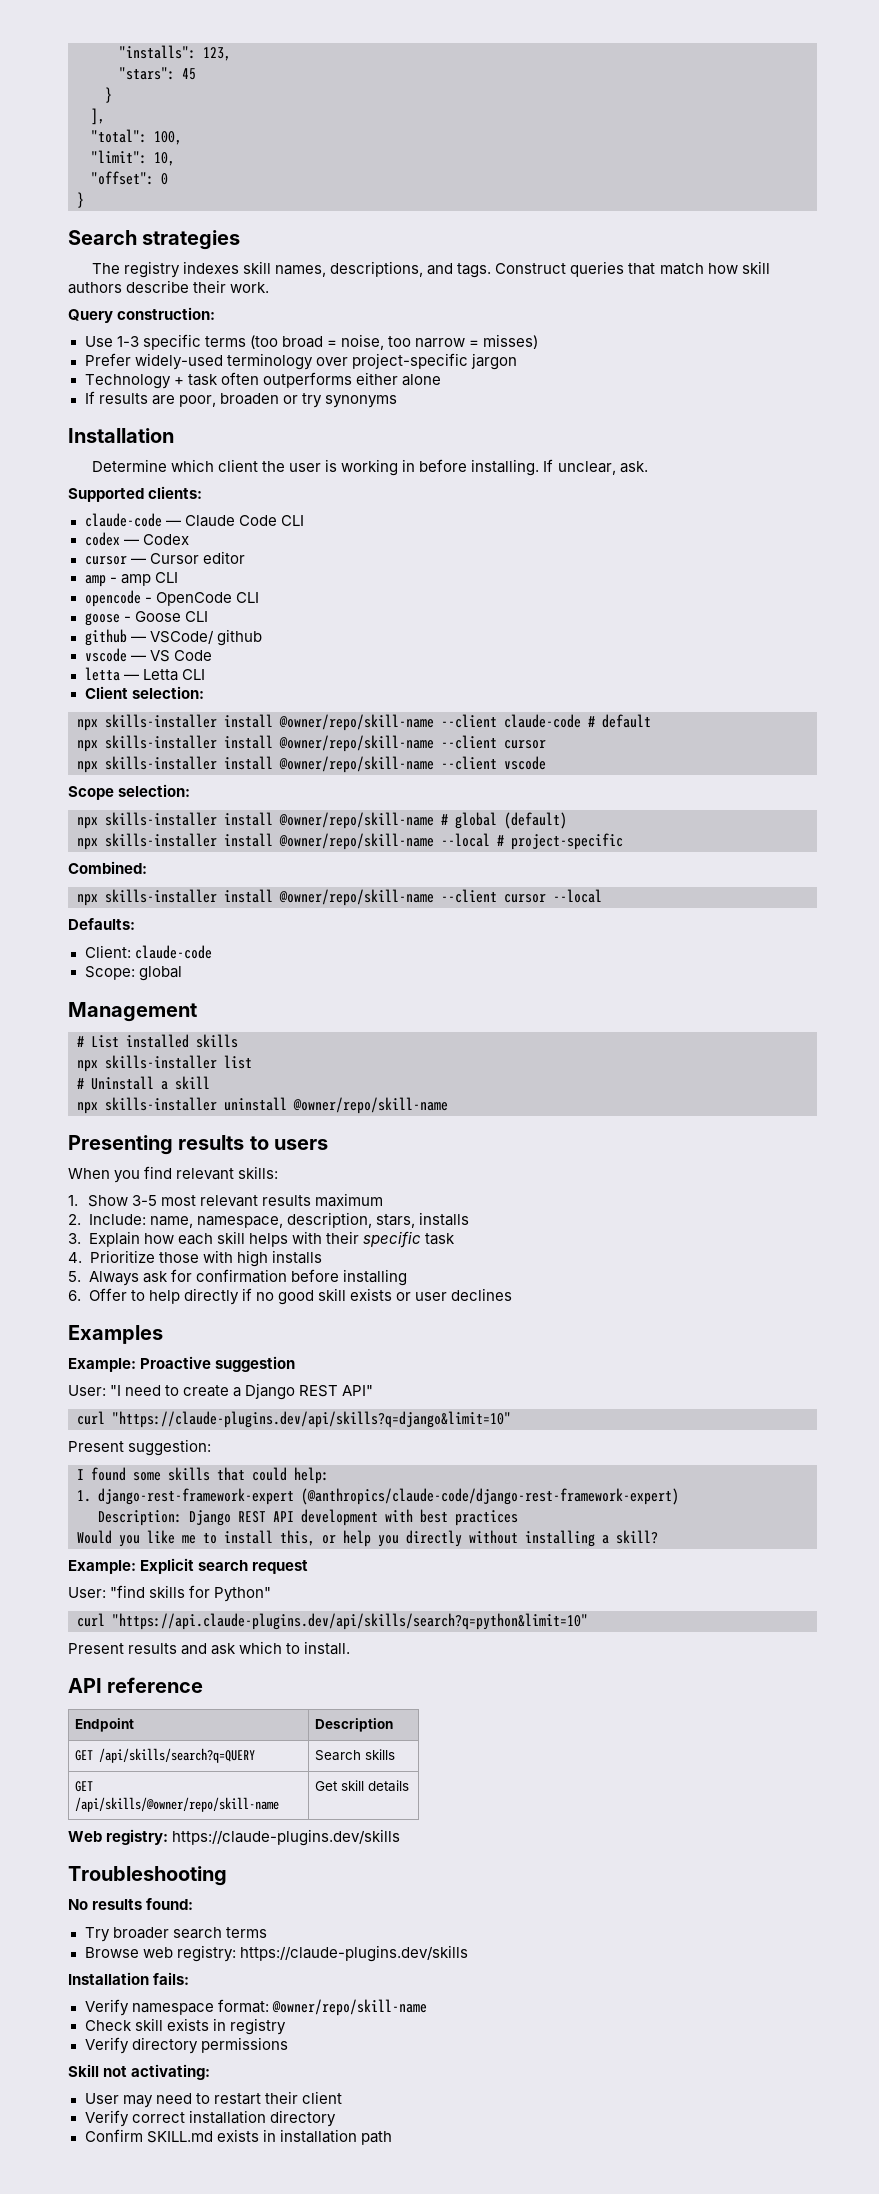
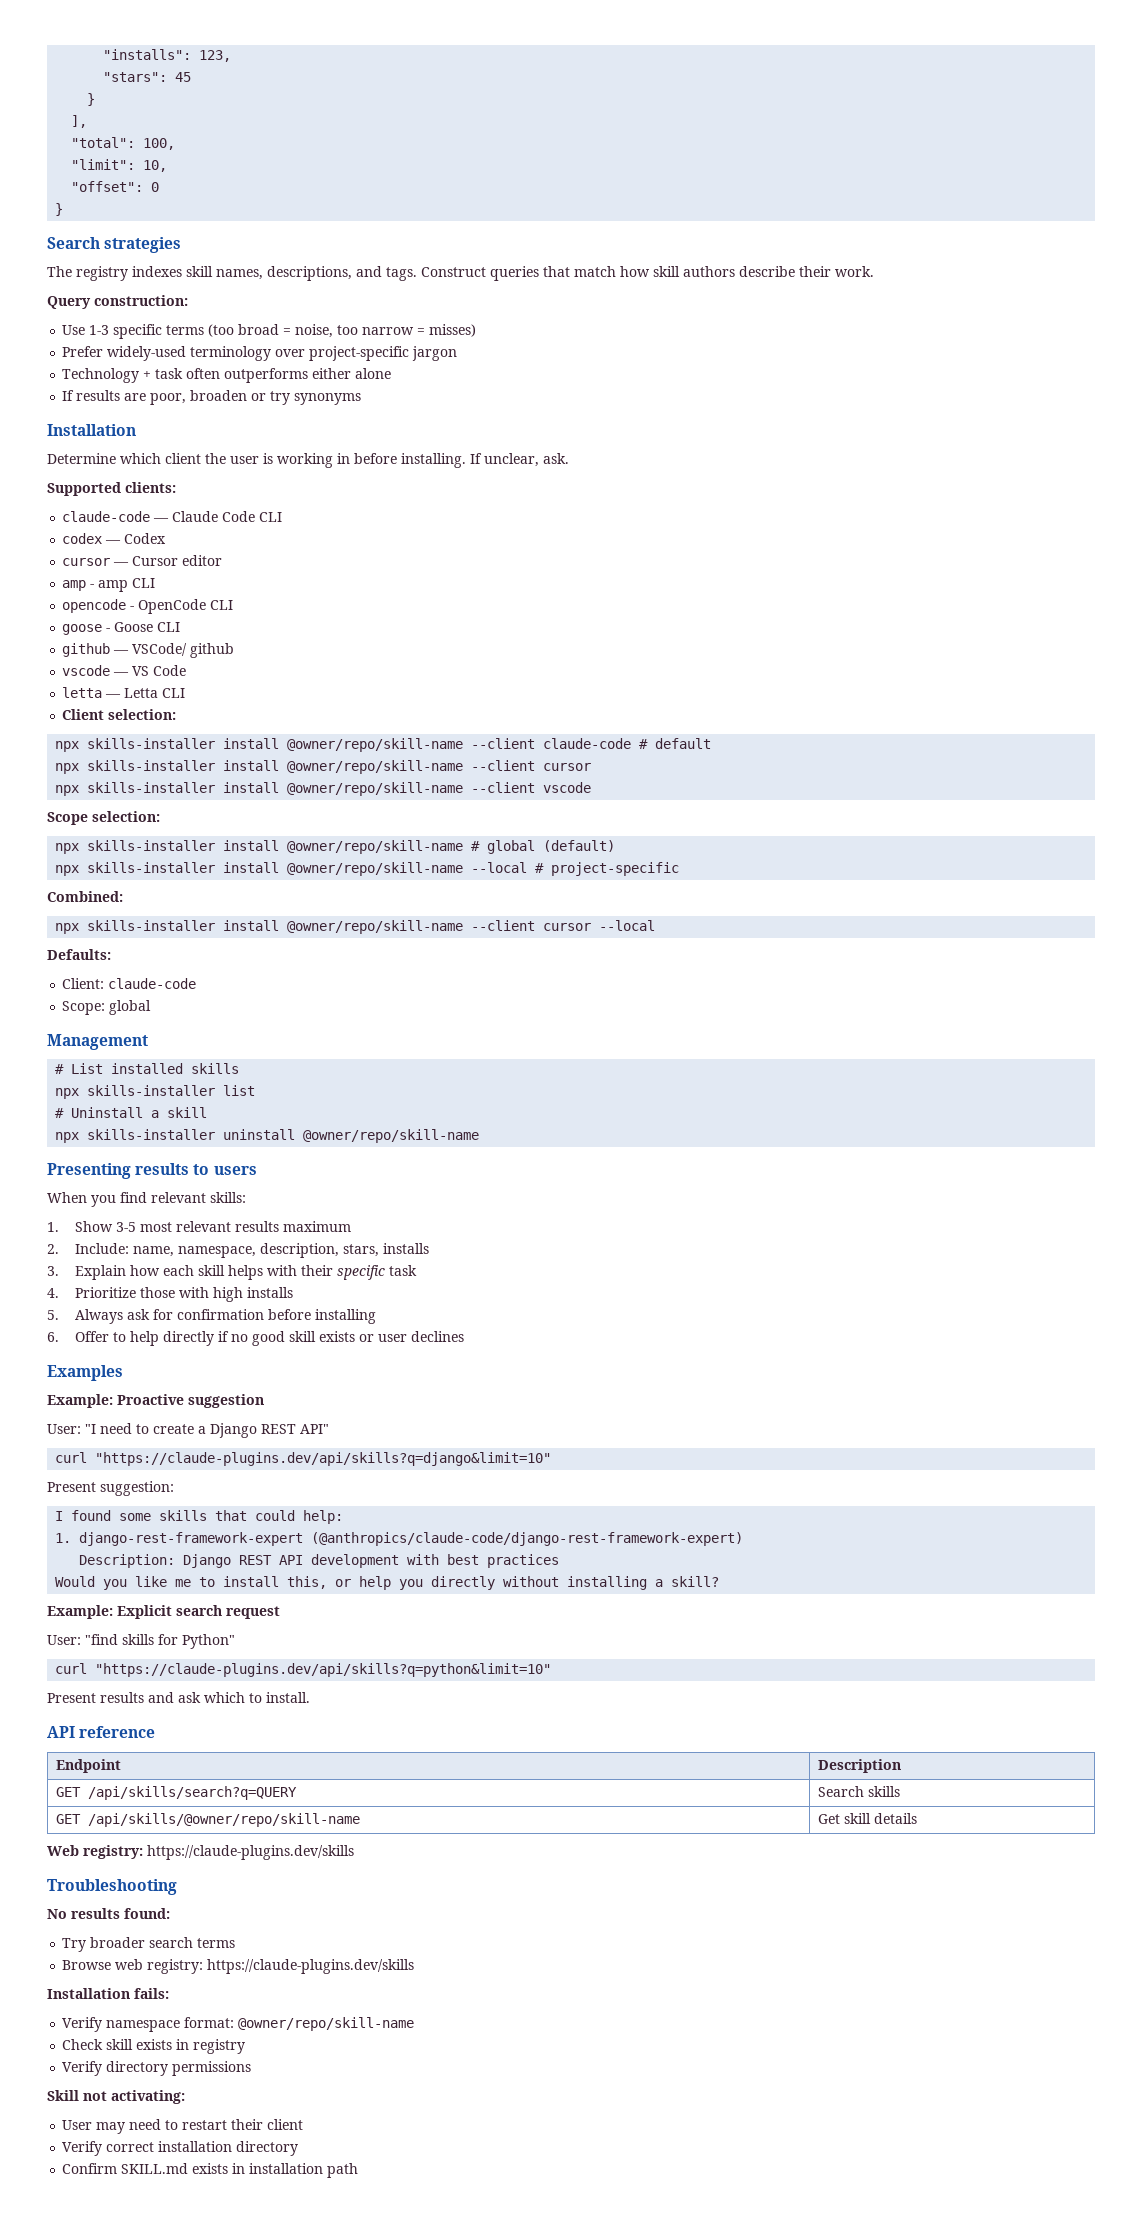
- curl "https://api.claude-plugins.dev/api/skills/search?q=python&limit=10"
+ curl "https://claude-plugins.dev/api/skills?q=python&limit=10"

